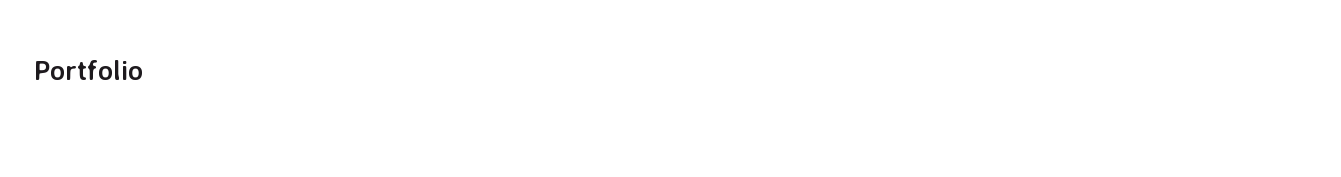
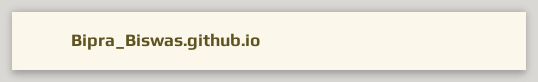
- Portfolio
+ Bipra_Biswas.github.io

